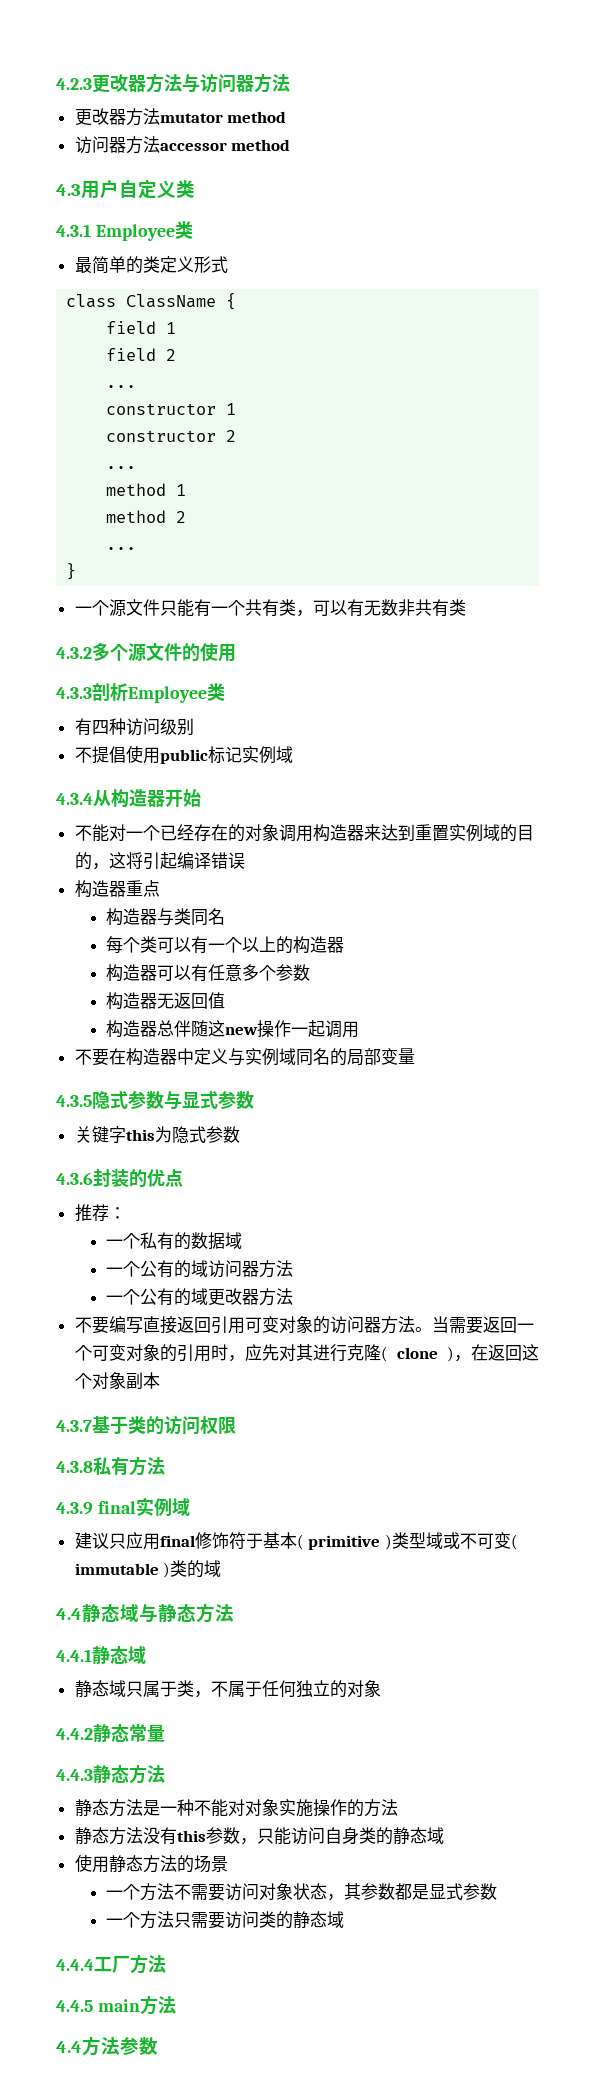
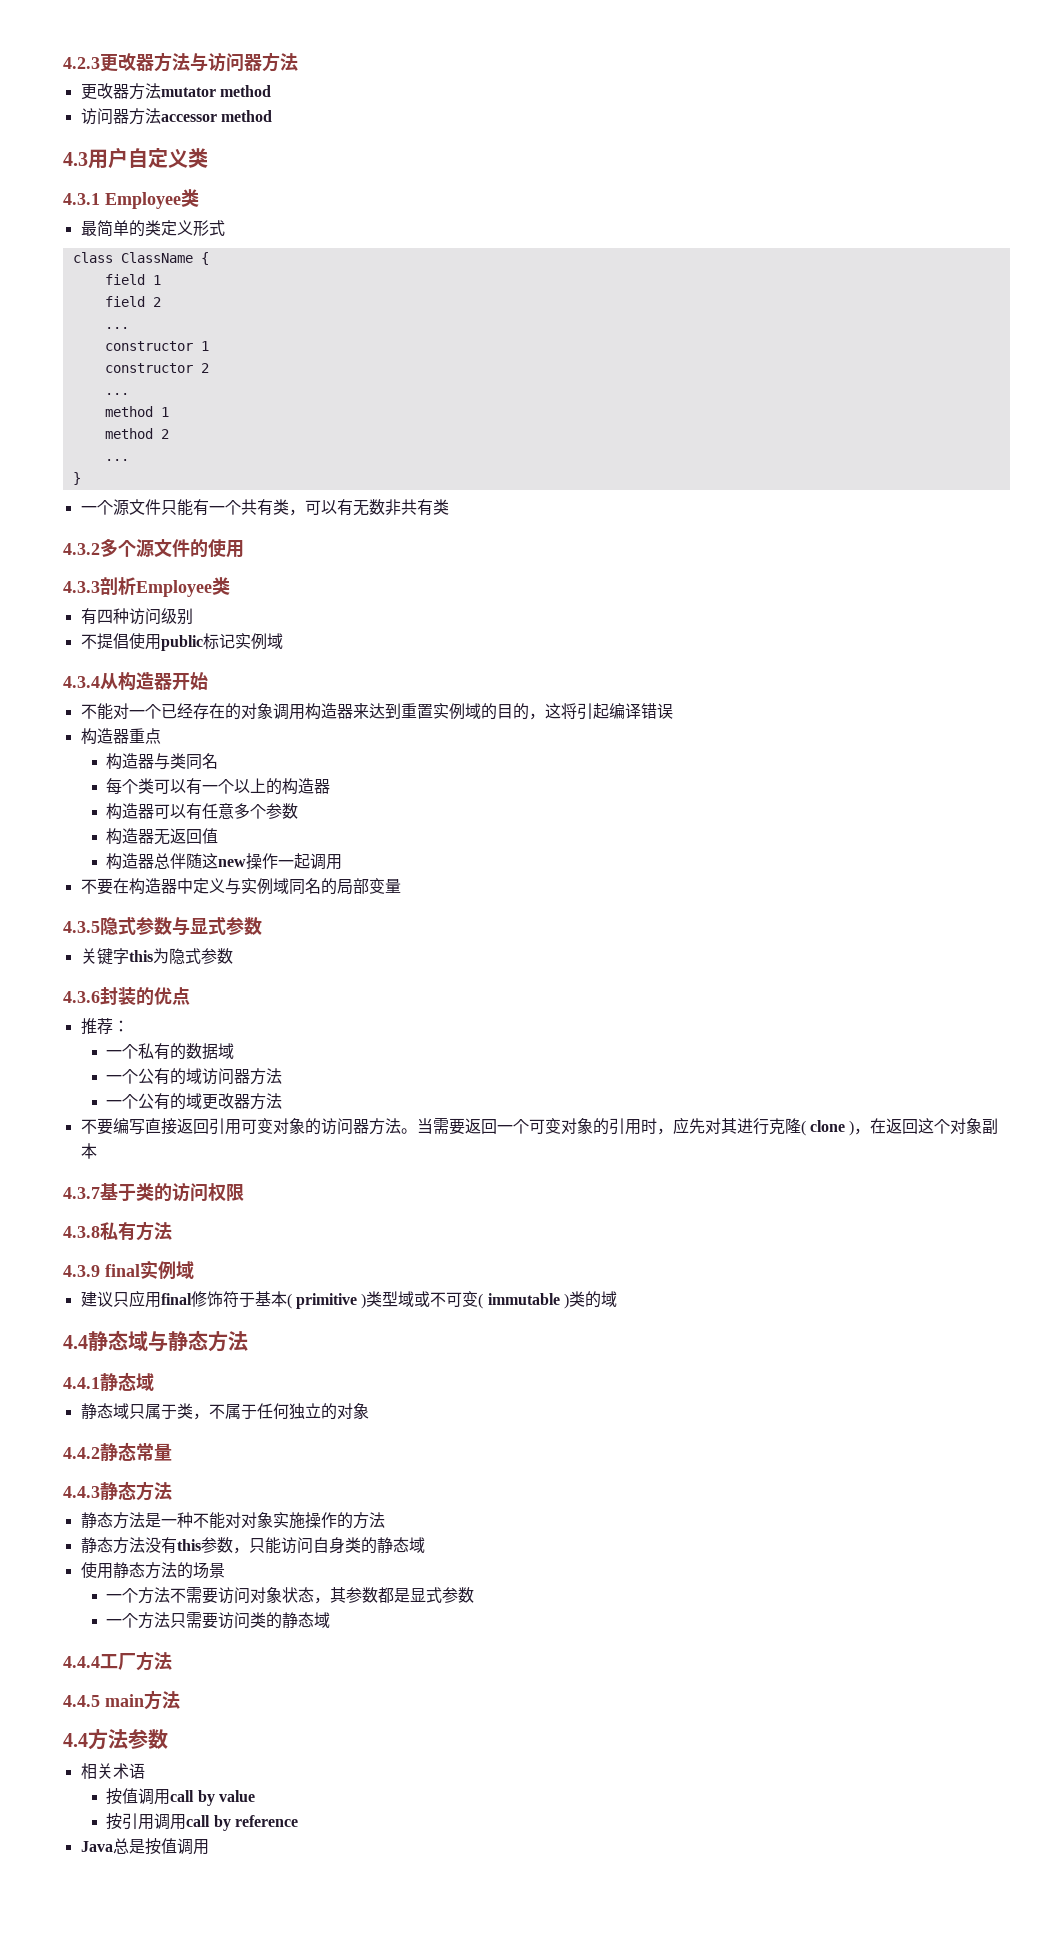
+ 相关术语
+ 按值调用call by value
+ 按引用调用call by reference
+ Java总是按值调用

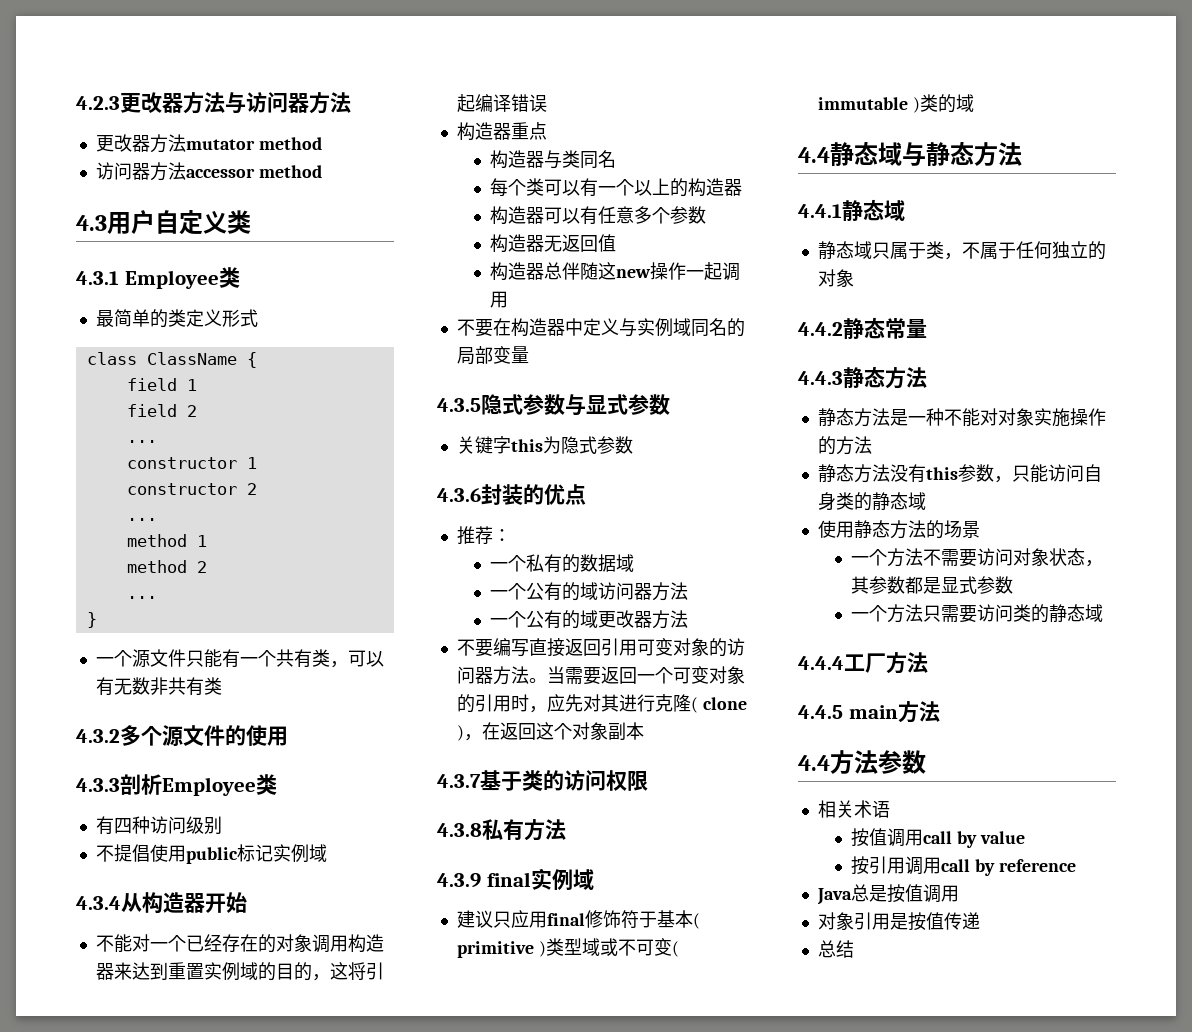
+ 对象引用是按值传递
+ 总结

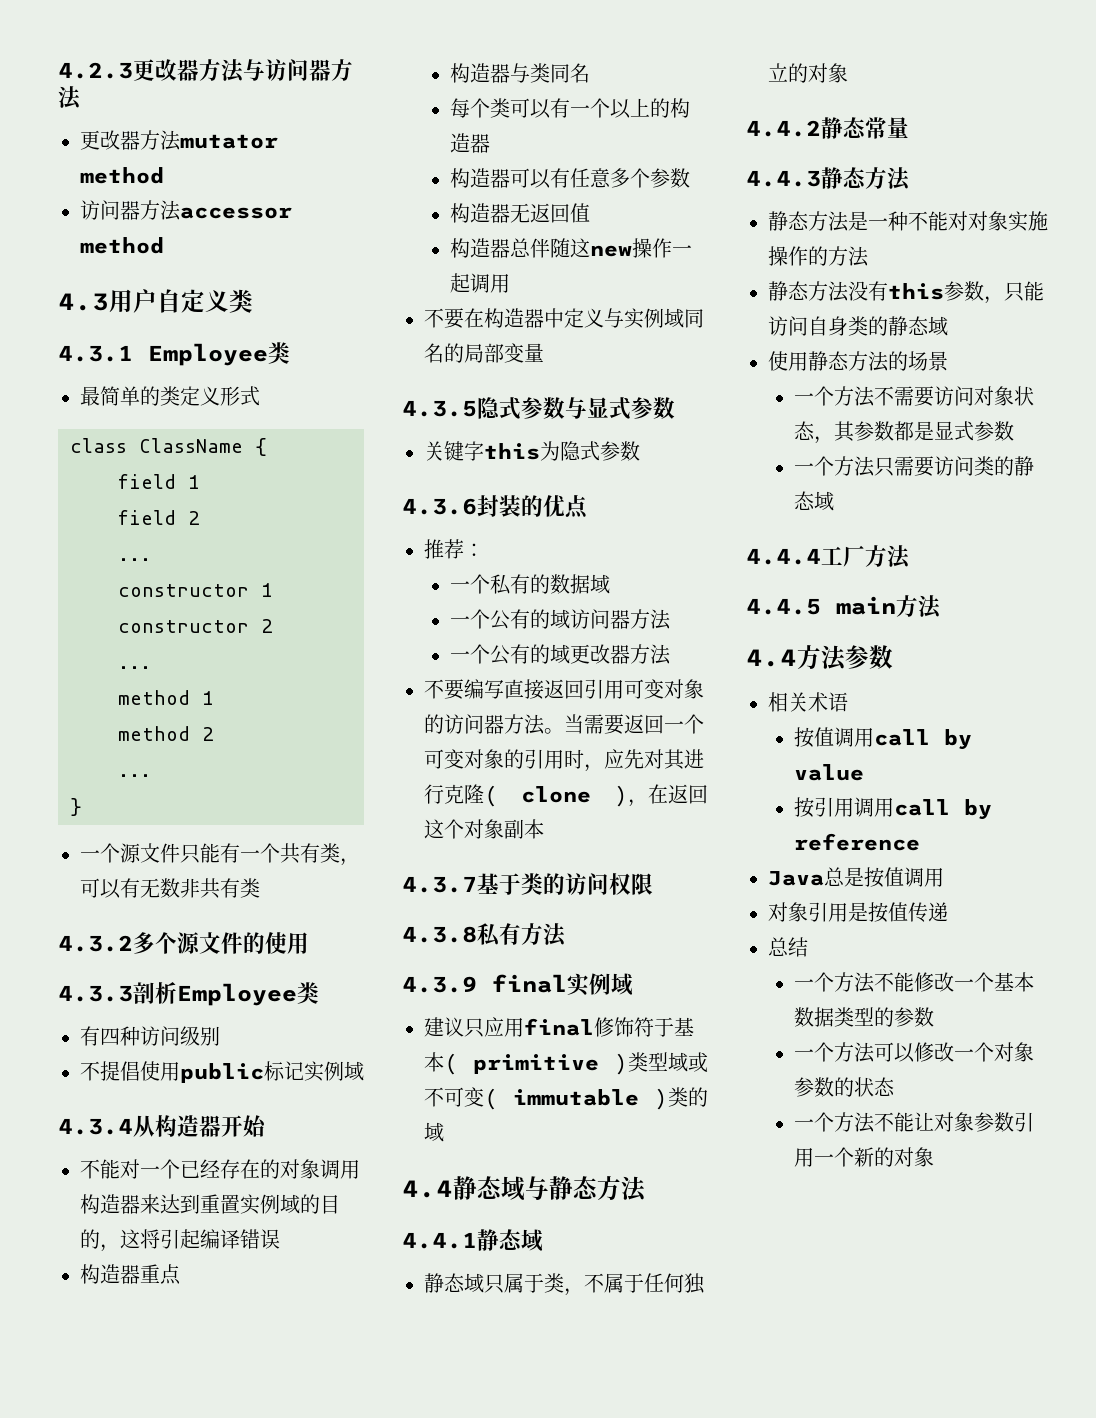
+ 一个方法不能修改一个基本数据类型的参数
+ 一个方法可以修改一个对象参数的状态
+ 一个方法不能让对象参数引用一个新的对象

